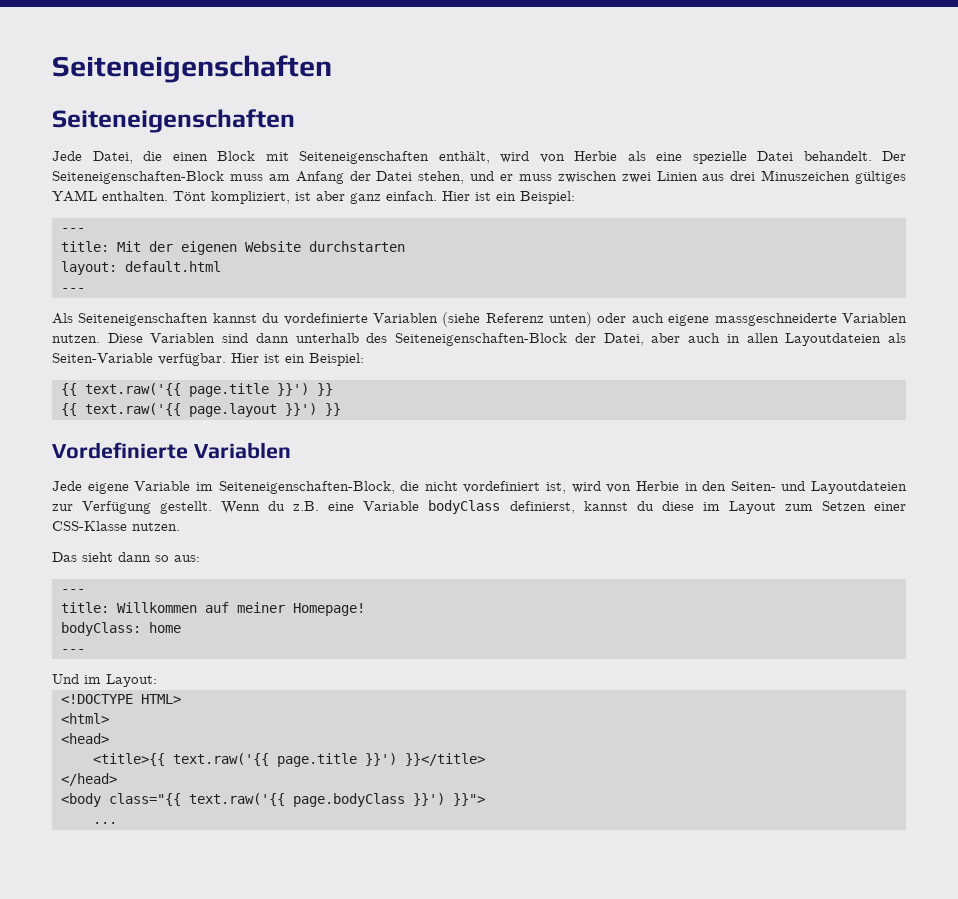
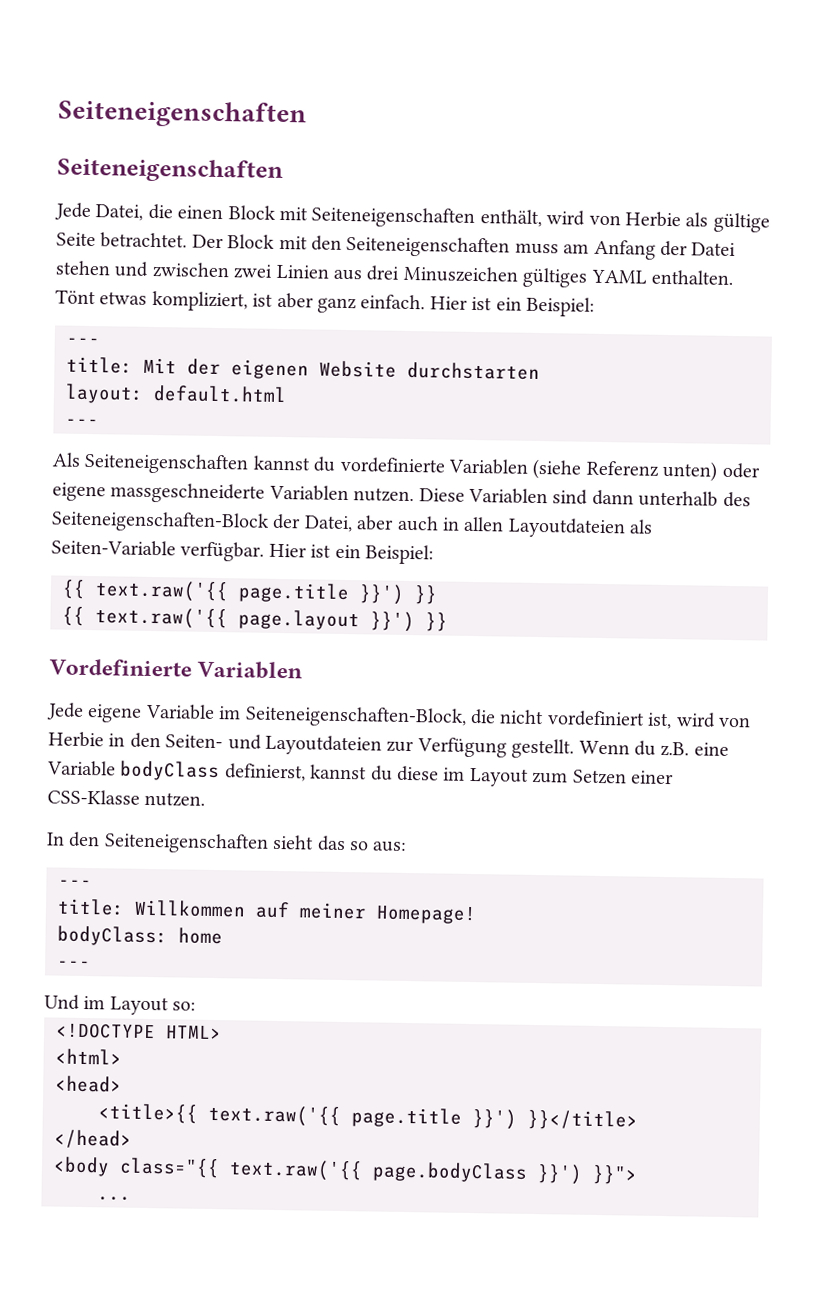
- Jede Datei, die einen Block mit Seiteneigenschaften enthält, wird von Herbie als eine spezielle Datei behandelt. Der Seiteneigenschaften-Block muss am Anfang der Datei stehen, und er muss zwischen zwei Linien aus drei Minuszeichen gültiges YAML enthalten.
+ Jede Datei, die einen Block mit Seiteneigenschaften enthält, wird von Herbie als gültige Seite betrachtet. Der Block mit den Seiteneigenschaften muss am Anfang der Datei stehen und zwischen zwei Linien aus drei Minuszeichen gültiges YAML enthalten.
- Tönt kompliziert, ist aber ganz einfach.
+ Tönt etwas kompliziert, ist aber ganz einfach.
- Als Seiteneigenschaften kannst du vordefinierte Variablen (siehe Referenz unten) oder auch eigene massgeschneiderte Variablen nutzen.
+ Als Seiteneigenschaften kannst du vordefinierte Variablen (siehe Referenz unten) oder eigene massgeschneiderte Variablen nutzen.
- Das sieht dann so aus:
+ In den Seiteneigenschaften sieht das so aus:
- Und im Layout:
+ Und im Layout so:

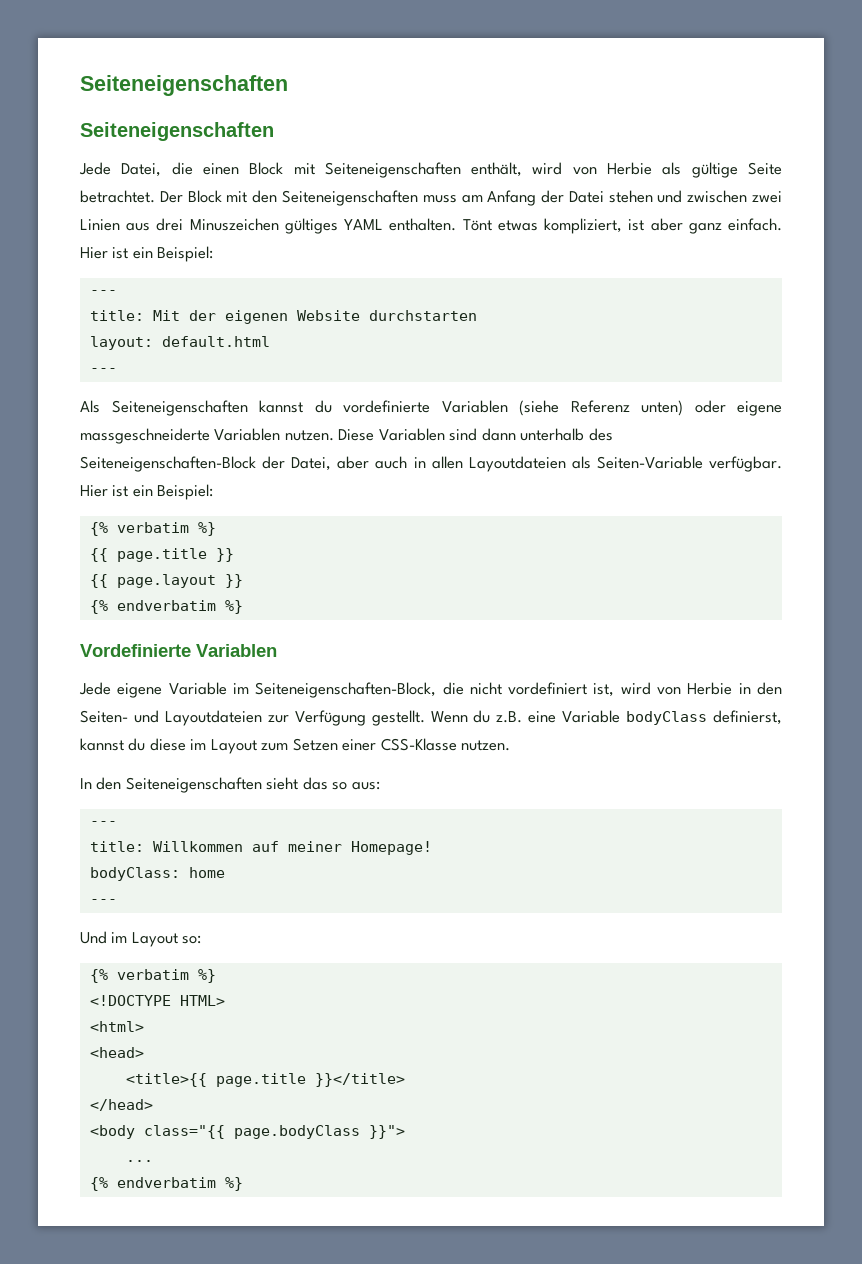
  Diese Variablen sind dann unterhalb des Seiteneigenschaften-Block der Datei, aber auch in allen Layoutdateien als Seiten-Variable verfügbar. Hier ist ein Beispiel:
- {{ text.raw('{{ page.title }}') }}
- {{ text.raw('{{ page.layout }}') }}
+ {% verbatim %}
+ {{ page.title }}
+ {{ page.layout }}
+ {% endverbatim %}
  Und im Layout so:
+ {% verbatim %}
- <title>{{ text.raw('{{ page.title }}') }}</title>
+ <title>{{ page.title }}</title>
- <body class="{{ text.raw('{{ page.bodyClass }}') }}">
+ <body class="{{ page.bodyClass }}">
  ...
+ {% endverbatim %}

